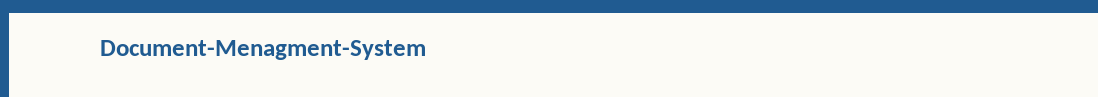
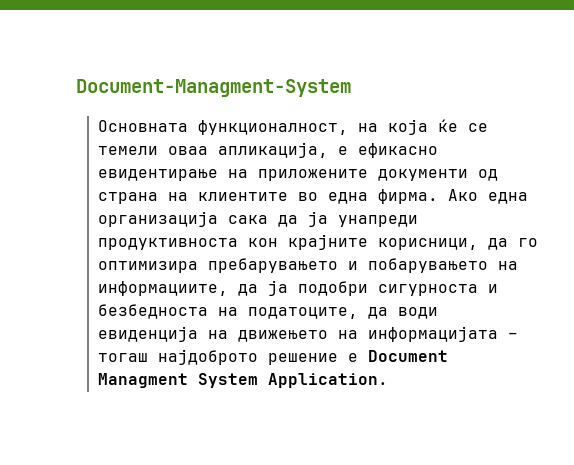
- Document-Menagment-System
+ Document-Managment-System
+ Основната функционалност, на која ќе се темели оваа апликација, е ефикасно евидентирање на приложените документи од страна на клиентите во една фирма. Ако една организација сака да ја унапреди продуктивноста кон крајните корисници, да го оптимизира пребарувањето и побарувањето на информациите, да ја подобри сигурноста и безбедноста на податоците, да води евиденција на движењето на информацијата – тогаш најдоброто решение е Document Managment System Application.

